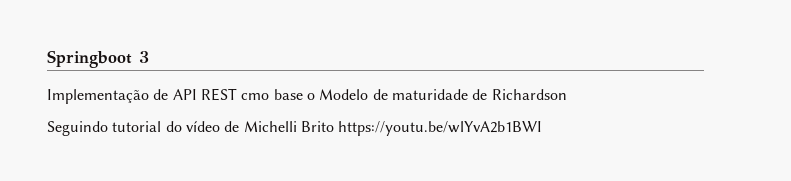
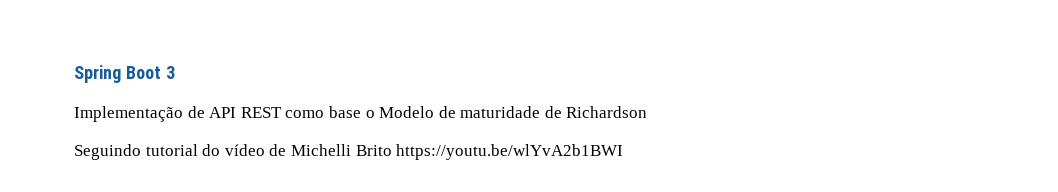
- Springboot 3
+ Spring Boot 3
- Implementação de API REST cmo base o Modelo de maturidade de Richardson
+ Implementação de API REST como base o Modelo de maturidade de Richardson

